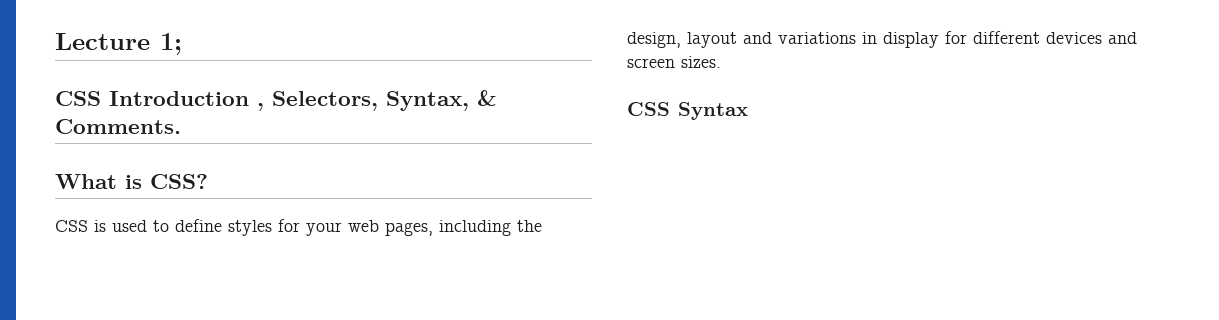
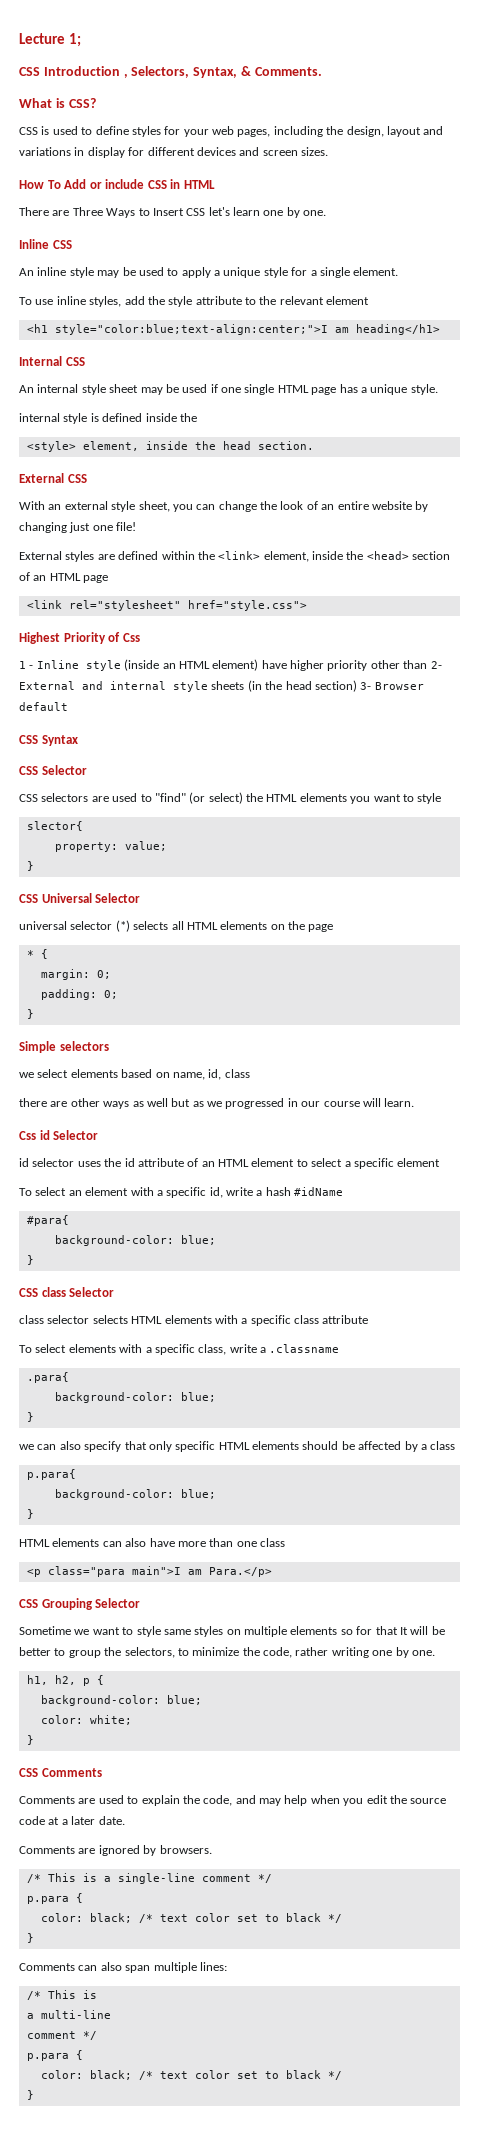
+ How To Add or include CSS in HTML
+ There are Three Ways to Insert CSS let's learn one by one.
+ Inline CSS
+ An inline style may be used to apply a unique style for a single element.
+ To use inline styles, add the style attribute to the relevant element
+ <h1 style="color:blue;text-align:center;">I am heading</h1>
+ Internal CSS
+ An internal style sheet may be used if one single HTML page has a unique style.
+ internal style is defined inside the
+ <style> element, inside the head section.
+ External CSS
+ With an external style sheet, you can change the look of an entire website by changing just one file!
+ External styles are defined within the <link> element, inside the <head> section of an HTML page
+ <link rel="stylesheet" href="style.css">
+ Highest Priority of Css
+ 1 - Inline style (inside an HTML element) have higher priority other than 2- External and internal style sheets (in the head section) 3- Browser default
  CSS Syntax
+ CSS Selector
+ CSS selectors are used to "find" (or select) the HTML elements you want to style
+ slector{
+ property: value;
+ }
+ CSS Universal Selector
+ universal selector (*) selects all HTML elements on the page
+ * {
+ margin: 0;
+ padding: 0;
+ }
+ Simple selectors
+ we select elements based on name, id, class
+ there are other ways as well but as we progressed in our course will learn.
+ Css id Selector
+ id selector uses the id attribute of an HTML element to select a specific element
+ To select an element with a specific id, write a hash #idName
+ #para{
+ background-color: blue;
+ }
+ CSS class Selector
+ class selector selects HTML elements with a specific class attribute
+ To select elements with a specific class, write a .classname
+ .para{
+ background-color: blue;
+ }
+ we can also specify that only specific HTML elements should be affected by a class
+ p.para{
+ background-color: blue;
+ }
+ HTML elements can also have more than one class
+ <p class="para main">I am Para.</p>
+ CSS Grouping Selector
+ Sometime we want to style same styles on multiple elements so for that It will be better to group the selectors, to minimize the code, rather writing one by one.
+ h1, h2, p {
+ background-color: blue;
+ color: white;
+ }
+ CSS Comments
+ Comments are used to explain the code, and may help when you edit the source code at a later date.
+ Comments are ignored by browsers.
+ /* This is a single-line comment */
+ p.para {
+ color: black; /* text color set to black */
+ }
+ Comments can also span multiple lines:
+ /* This is
+ a multi-line
+ comment */
+ p.para {
+ color: black; /* text color set to black */
+ }

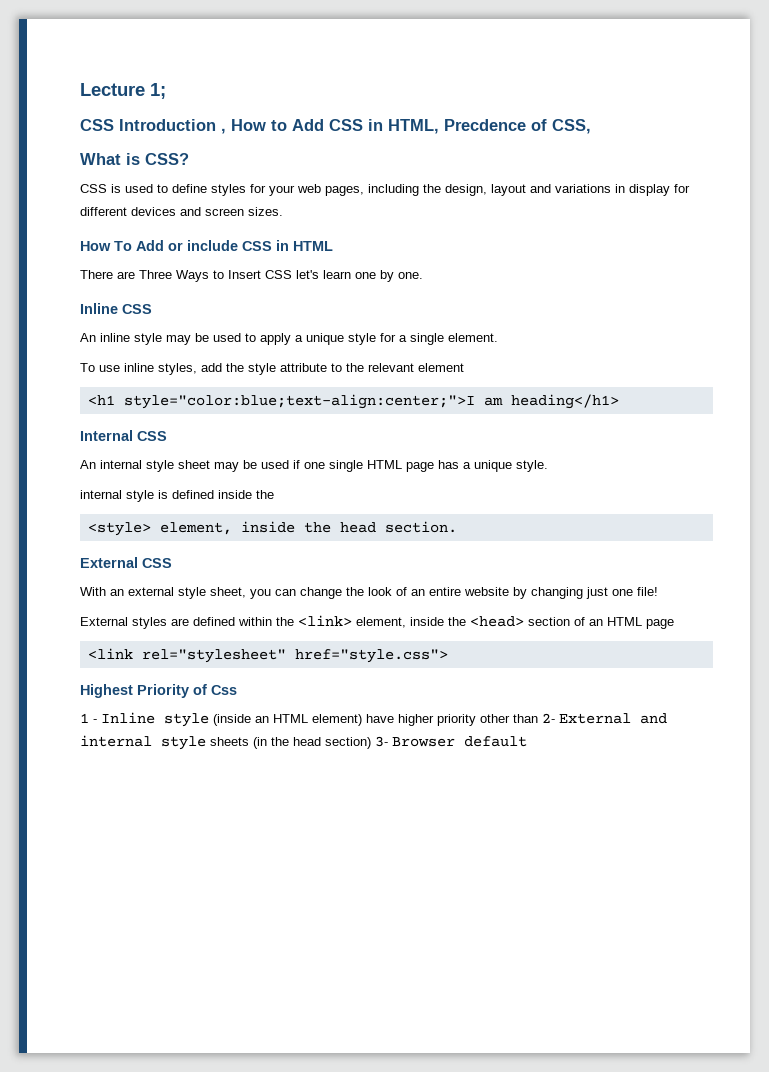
- CSS Introduction , Selectors, Syntax, & Comments.
+ CSS Introduction , How to Add CSS in HTML, Precdence of CSS,
- CSS Syntax
- CSS Selector
- CSS selectors are used to "find" (or select) the HTML elements you want to style
- slector{
- property: value;
- }
- CSS Universal Selector
- universal selector (*) selects all HTML elements on the page
- * {
- margin: 0;
- padding: 0;
- }
- Simple selectors
- we select elements based on name, id, class
- there are other ways as well but as we progressed in our course will learn.
- Css id Selector
- id selector uses the id attribute of an HTML element to select a specific element
- To select an element with a specific id, write a hash #idName
- #para{
- background-color: blue;
- }
- CSS class Selector
- class selector selects HTML elements with a specific class attribute
- To select elements with a specific class, write a .classname
- .para{
- background-color: blue;
- }
- we can also specify that only specific HTML elements should be affected by a class
- p.para{
- background-color: blue;
- }
- HTML elements can also have more than one class
- <p class="para main">I am Para.</p>
- CSS Grouping Selector
- Sometime we want to style same styles on multiple elements so for that It will be better to group the selectors, to minimize the code, rather writing one by one.
- h1, h2, p {
- background-color: blue;
- color: white;
- }
- CSS Comments
- Comments are used to explain the code, and may help when you edit the source code at a later date.
- Comments are ignored by browsers.
- /* This is a single-line comment */
- p.para {
- color: black; /* text color set to black */
- }
- Comments can also span multiple lines:
- /* This is
- a multi-line
- comment */
- p.para {
- color: black; /* text color set to black */
- }

